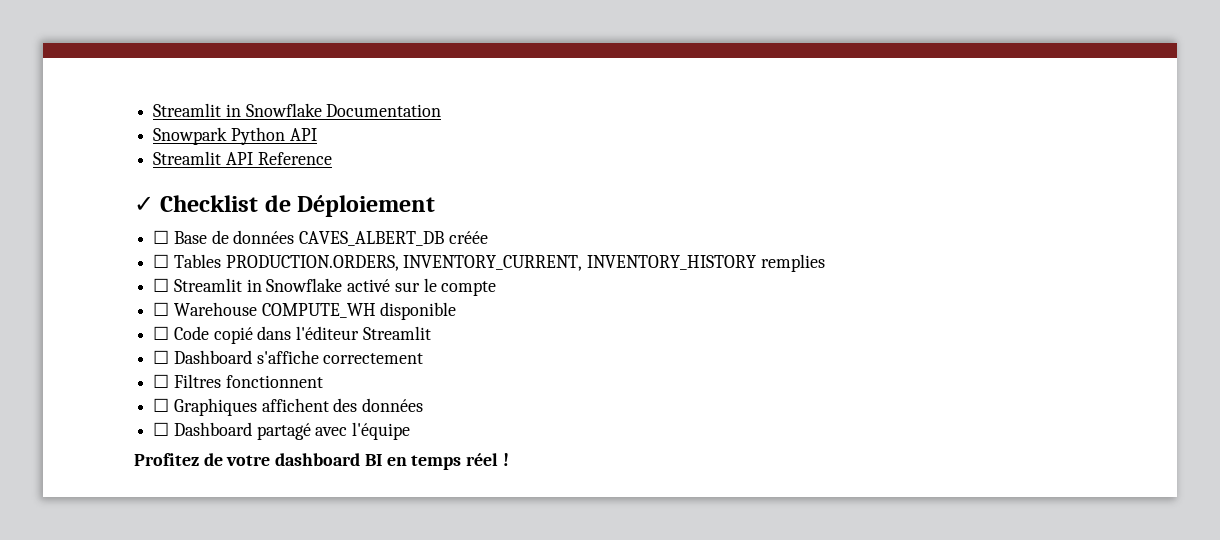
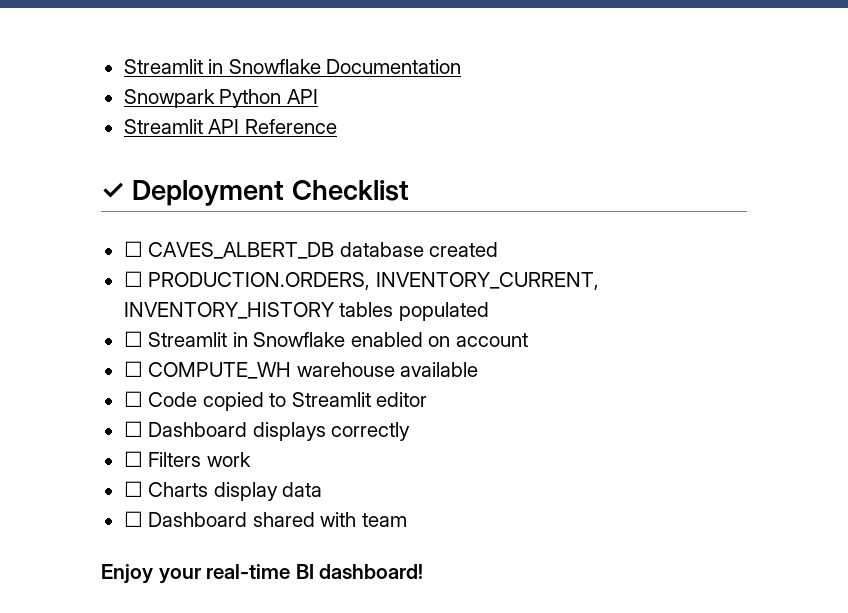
- ✓ Checklist de Déploiement
- ☐ Base de données CAVES_ALBERT_DB créée
- ☐ Tables PRODUCTION.ORDERS, INVENTORY_CURRENT, INVENTORY_HISTORY remplies
+ ✓ Deployment Checklist
+ ☐ CAVES_ALBERT_DB database created
+ ☐ PRODUCTION.ORDERS, INVENTORY_CURRENT, INVENTORY_HISTORY tables populated
- ☐ Streamlit in Snowflake activé sur le compte
- ☐ Warehouse COMPUTE_WH disponible
+ ☐ Streamlit in Snowflake enabled on account
+ ☐ COMPUTE_WH warehouse available
- ☐ Code copié dans l'éditeur Streamlit
- ☐ Dashboard s'affiche correctement
- ☐ Filtres fonctionnent
- ☐ Graphiques affichent des données
- ☐ Dashboard partagé avec l'équipe
- Profitez de votre dashboard BI en temps réel !
+ ☐ Code copied to Streamlit editor
+ ☐ Dashboard displays correctly
+ ☐ Filters work
+ ☐ Charts display data
+ ☐ Dashboard shared with team
+ Enjoy your real-time BI dashboard!

